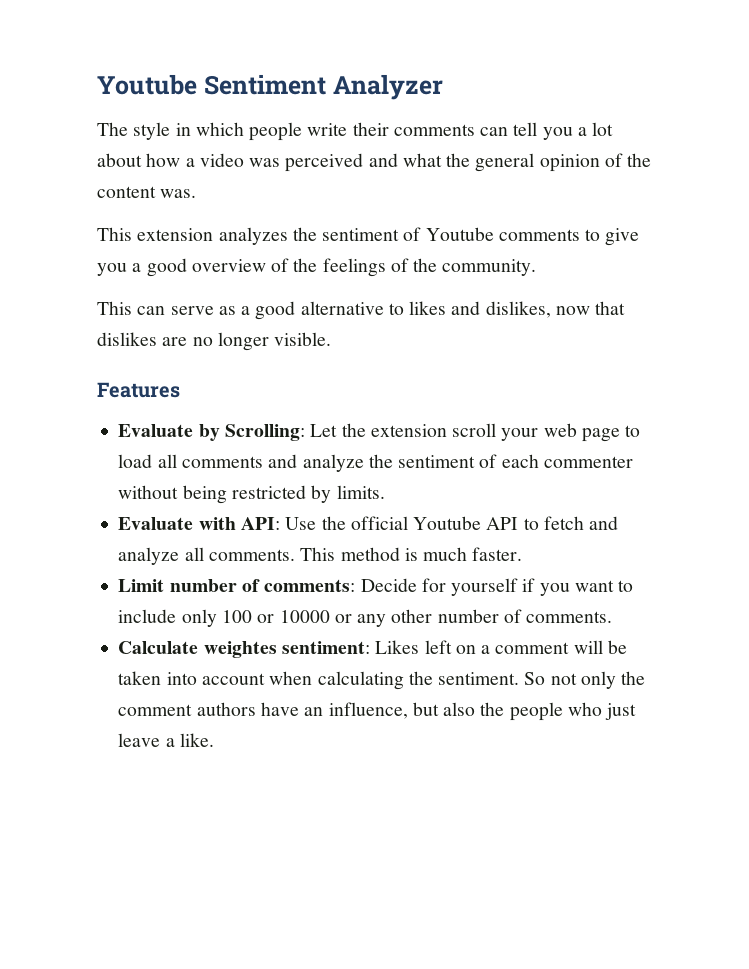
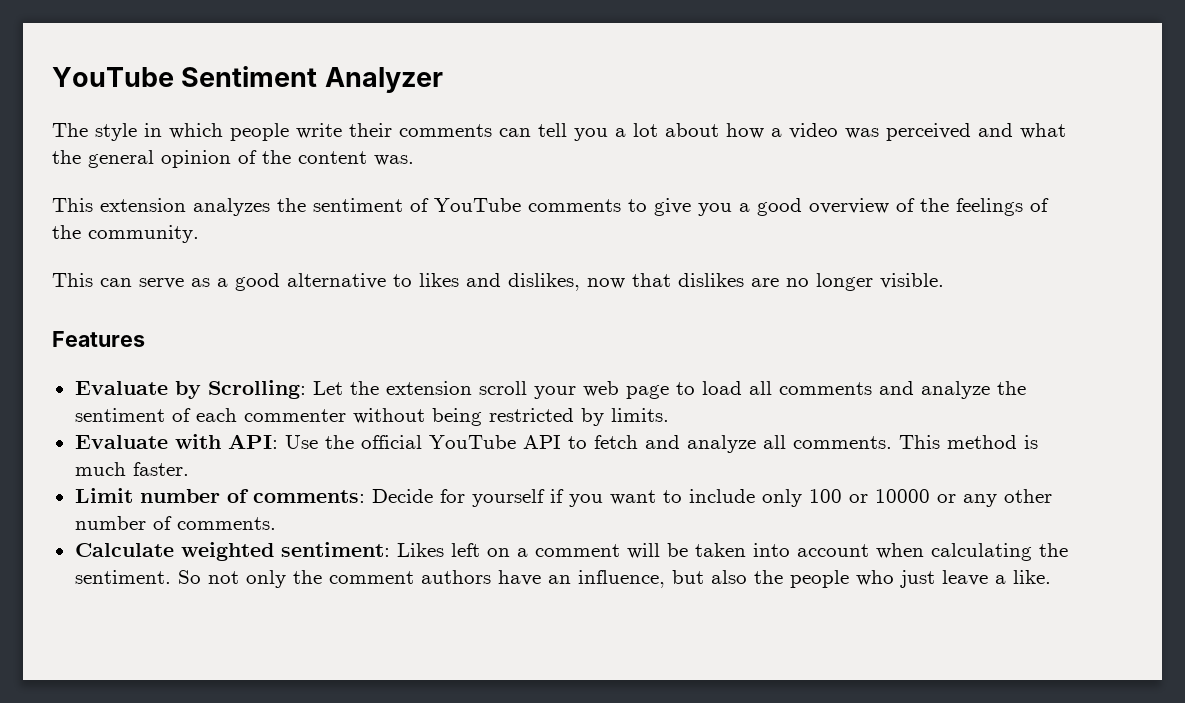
- Youtube Sentiment Analyzer
+ YouTube Sentiment Analyzer
- This extension analyzes the sentiment of Youtube comments to give you a good overview of the feelings of the community.
+ This extension analyzes the sentiment of YouTube comments to give you a good overview of the feelings of the community.
- Evaluate with API: Use the official Youtube API to fetch and analyze all comments.
+ Evaluate with API: Use the official YouTube API to fetch and analyze all comments.
- Calculate weightes sentiment: Likes left on a comment will be taken into account when calculating the sentiment.
+ Calculate weighted sentiment: Likes left on a comment will be taken into account when calculating the sentiment.

